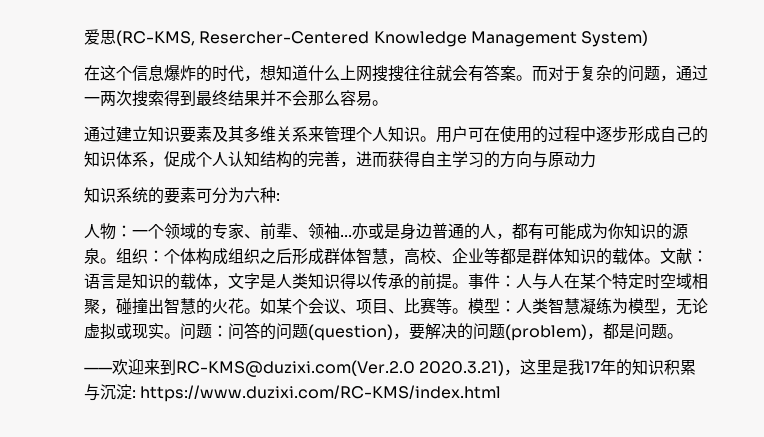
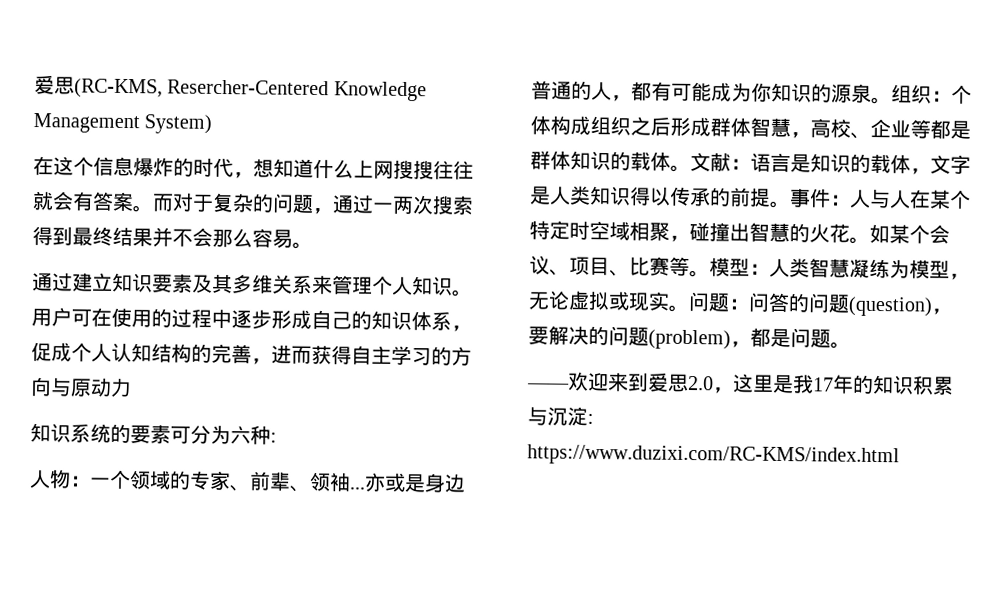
- ——欢迎来到RC-KMS@duzixi.com(Ver.2.0 2020.3.21)，这里是我17年的知识积累与沉淀: https://www.duzixi.com/RC-KMS/index.html
+ ——欢迎来到爱思2.0，这里是我17年的知识积累与沉淀: https://www.duzixi.com/RC-KMS/index.html

